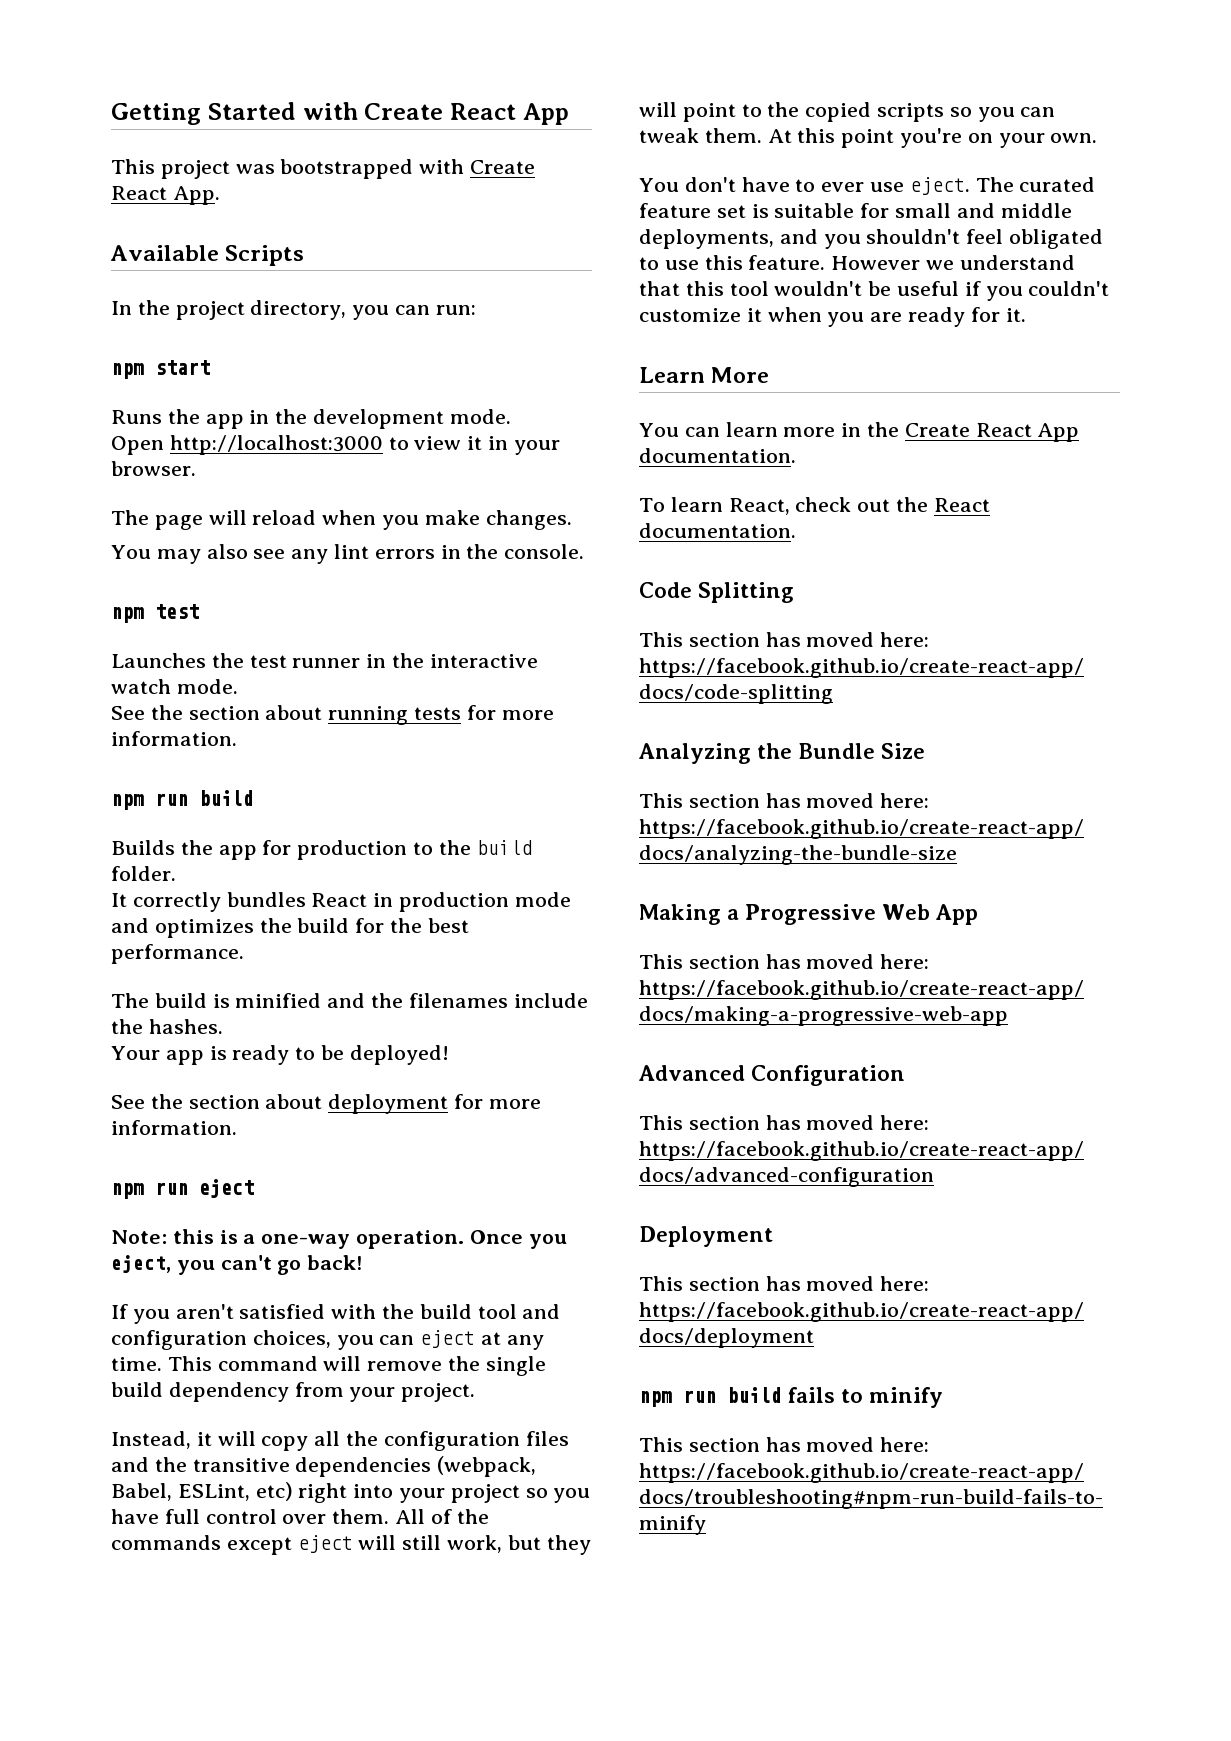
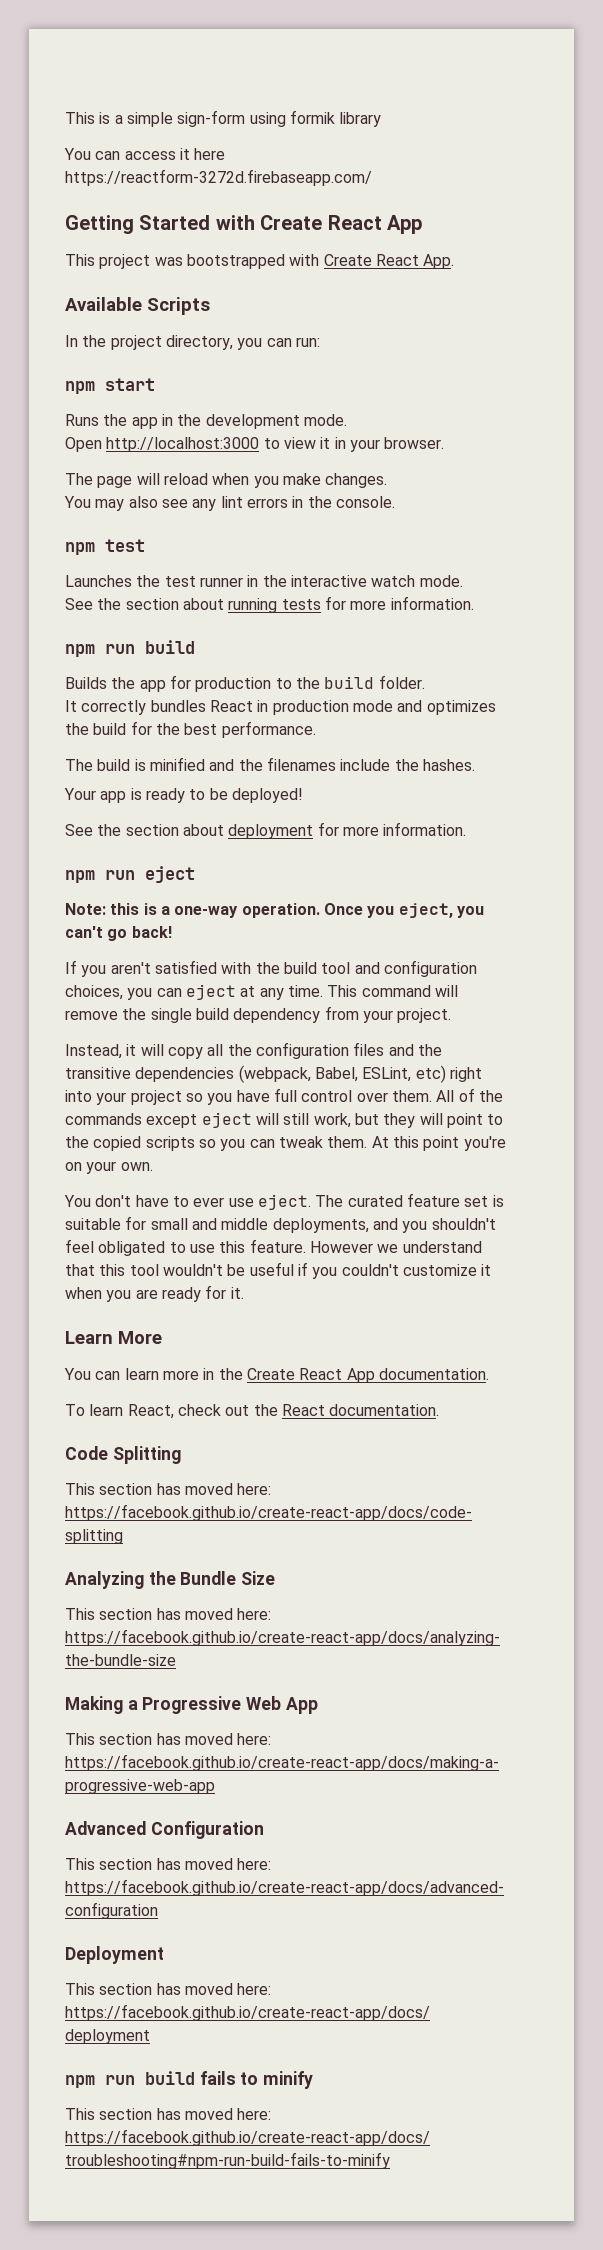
+ This is a simple sign-form using formik library
+ You can access it here https://reactform-3272d.firebaseapp.com/

